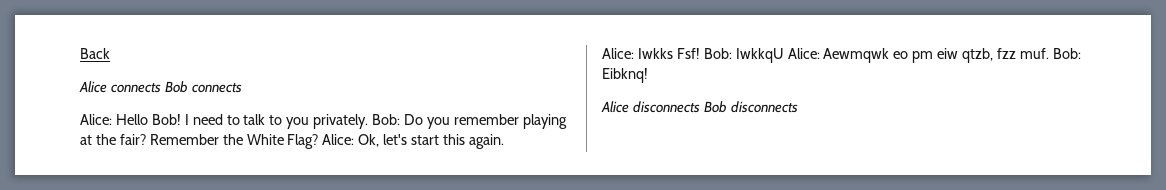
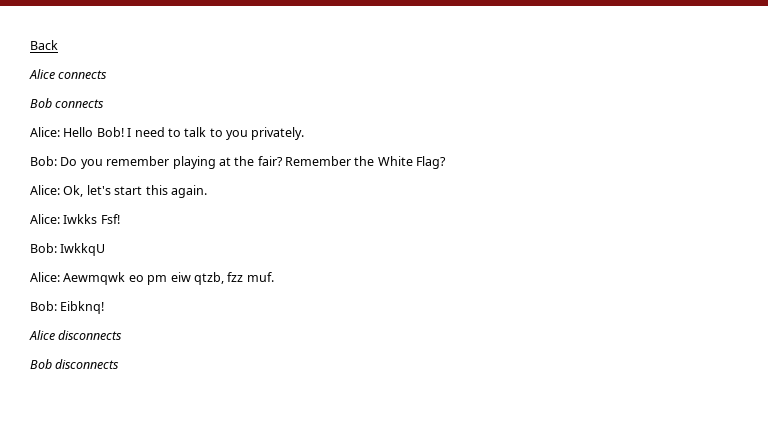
- Alice connects Bob connects
+ Alice connects
+ Bob connects
- I need to talk to you privately. Bob: Do you remember playing at the fair?
+ I need to talk to you privately.
+ Bob: Do you remember playing at the fair?
- Remember the White Flag? Alice: Ok, let's start this again.
+ Remember the White Flag?
+ Alice: Ok, let's start this again.
- Alice: Iwkks Fsf! Bob: IwkkqU Alice: Aewmqwk eo pm eiw qtzb, fzz muf. Bob: Eibknq!
+ Alice: Iwkks Fsf!
+ Bob: IwkkqU
+ Alice: Aewmqwk eo pm eiw qtzb, fzz muf.
+ Bob: Eibknq!
- Alice disconnects Bob disconnects
+ Alice disconnects
+ Bob disconnects

